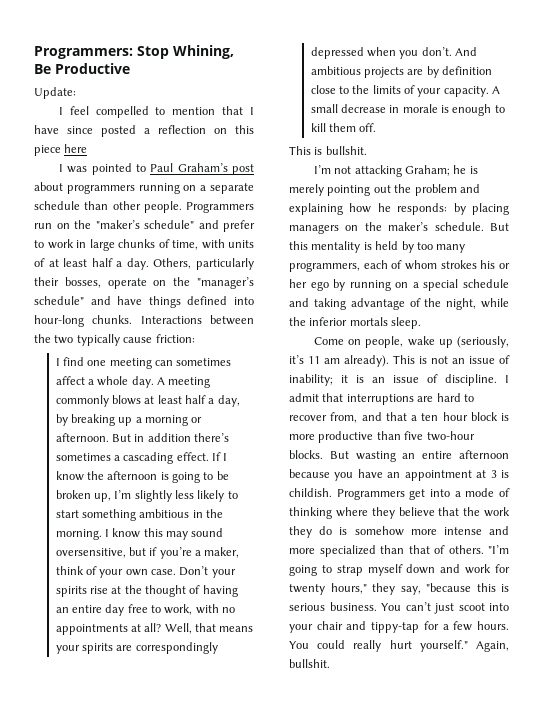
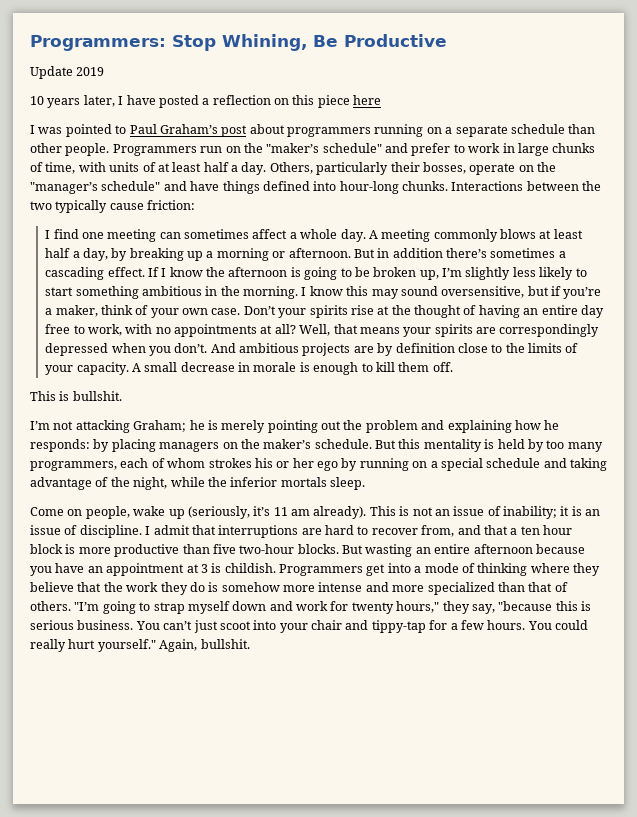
- Update:
- I feel compelled to mention that I have since posted a reflection on this piece here
+ Update 2019
+ 10 years later, I have posted a reflection on this piece here

